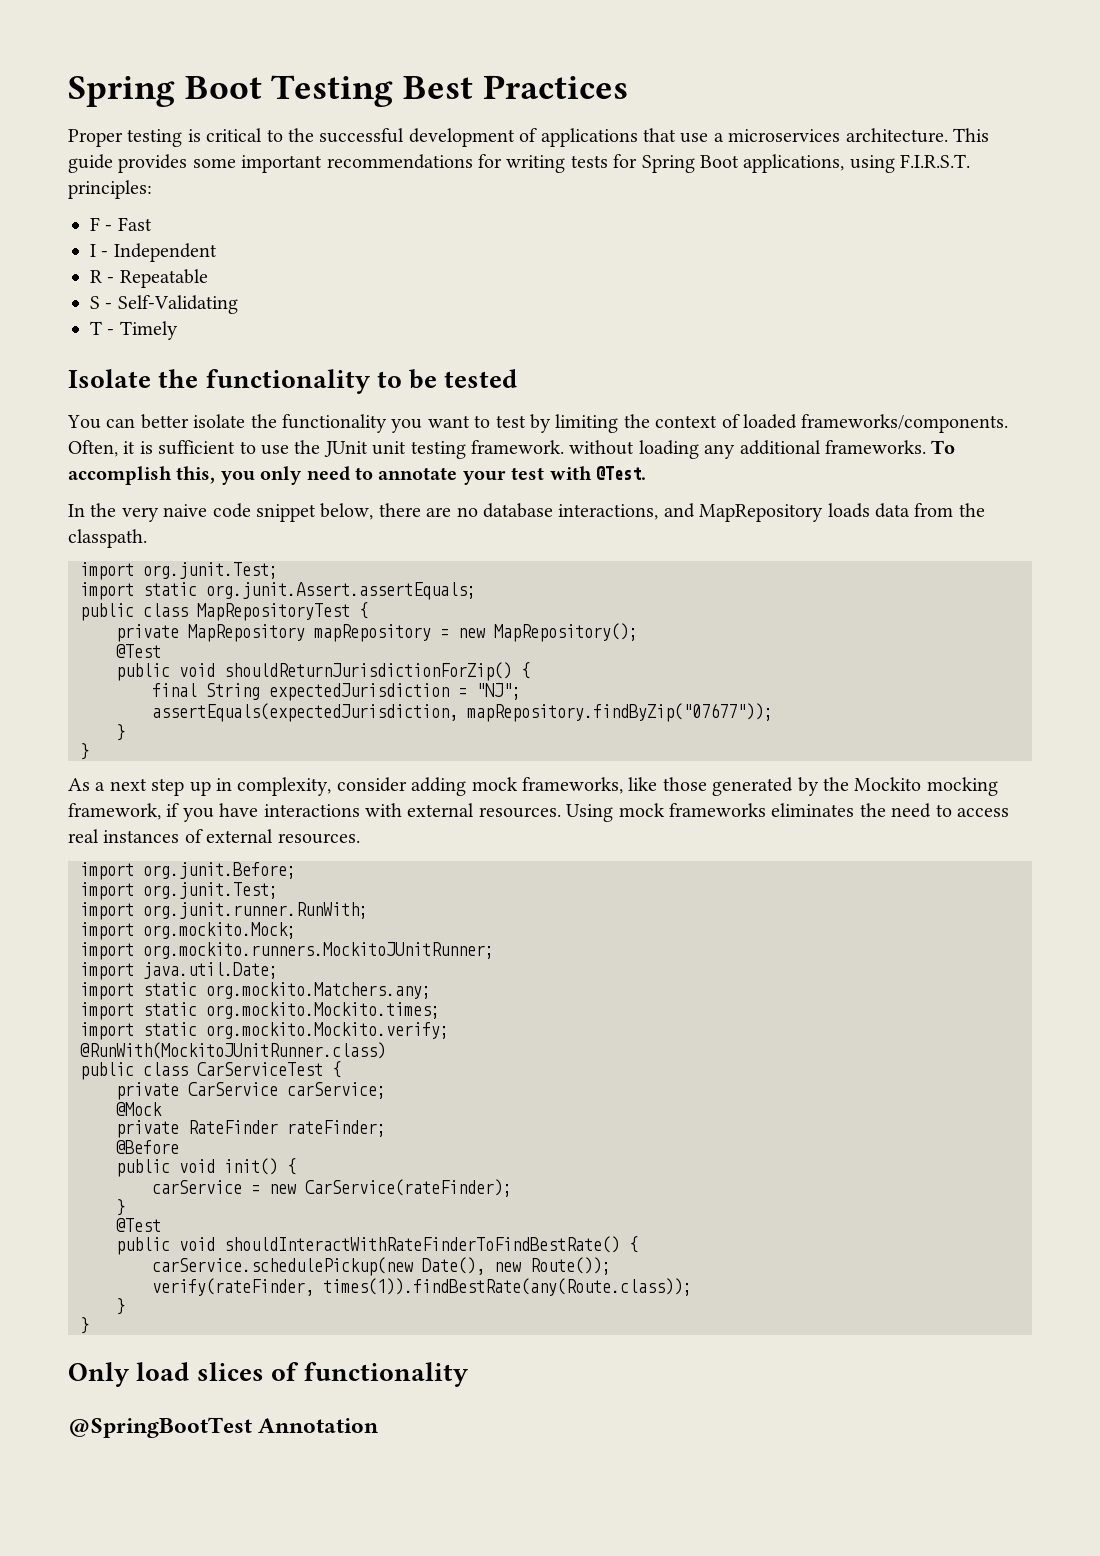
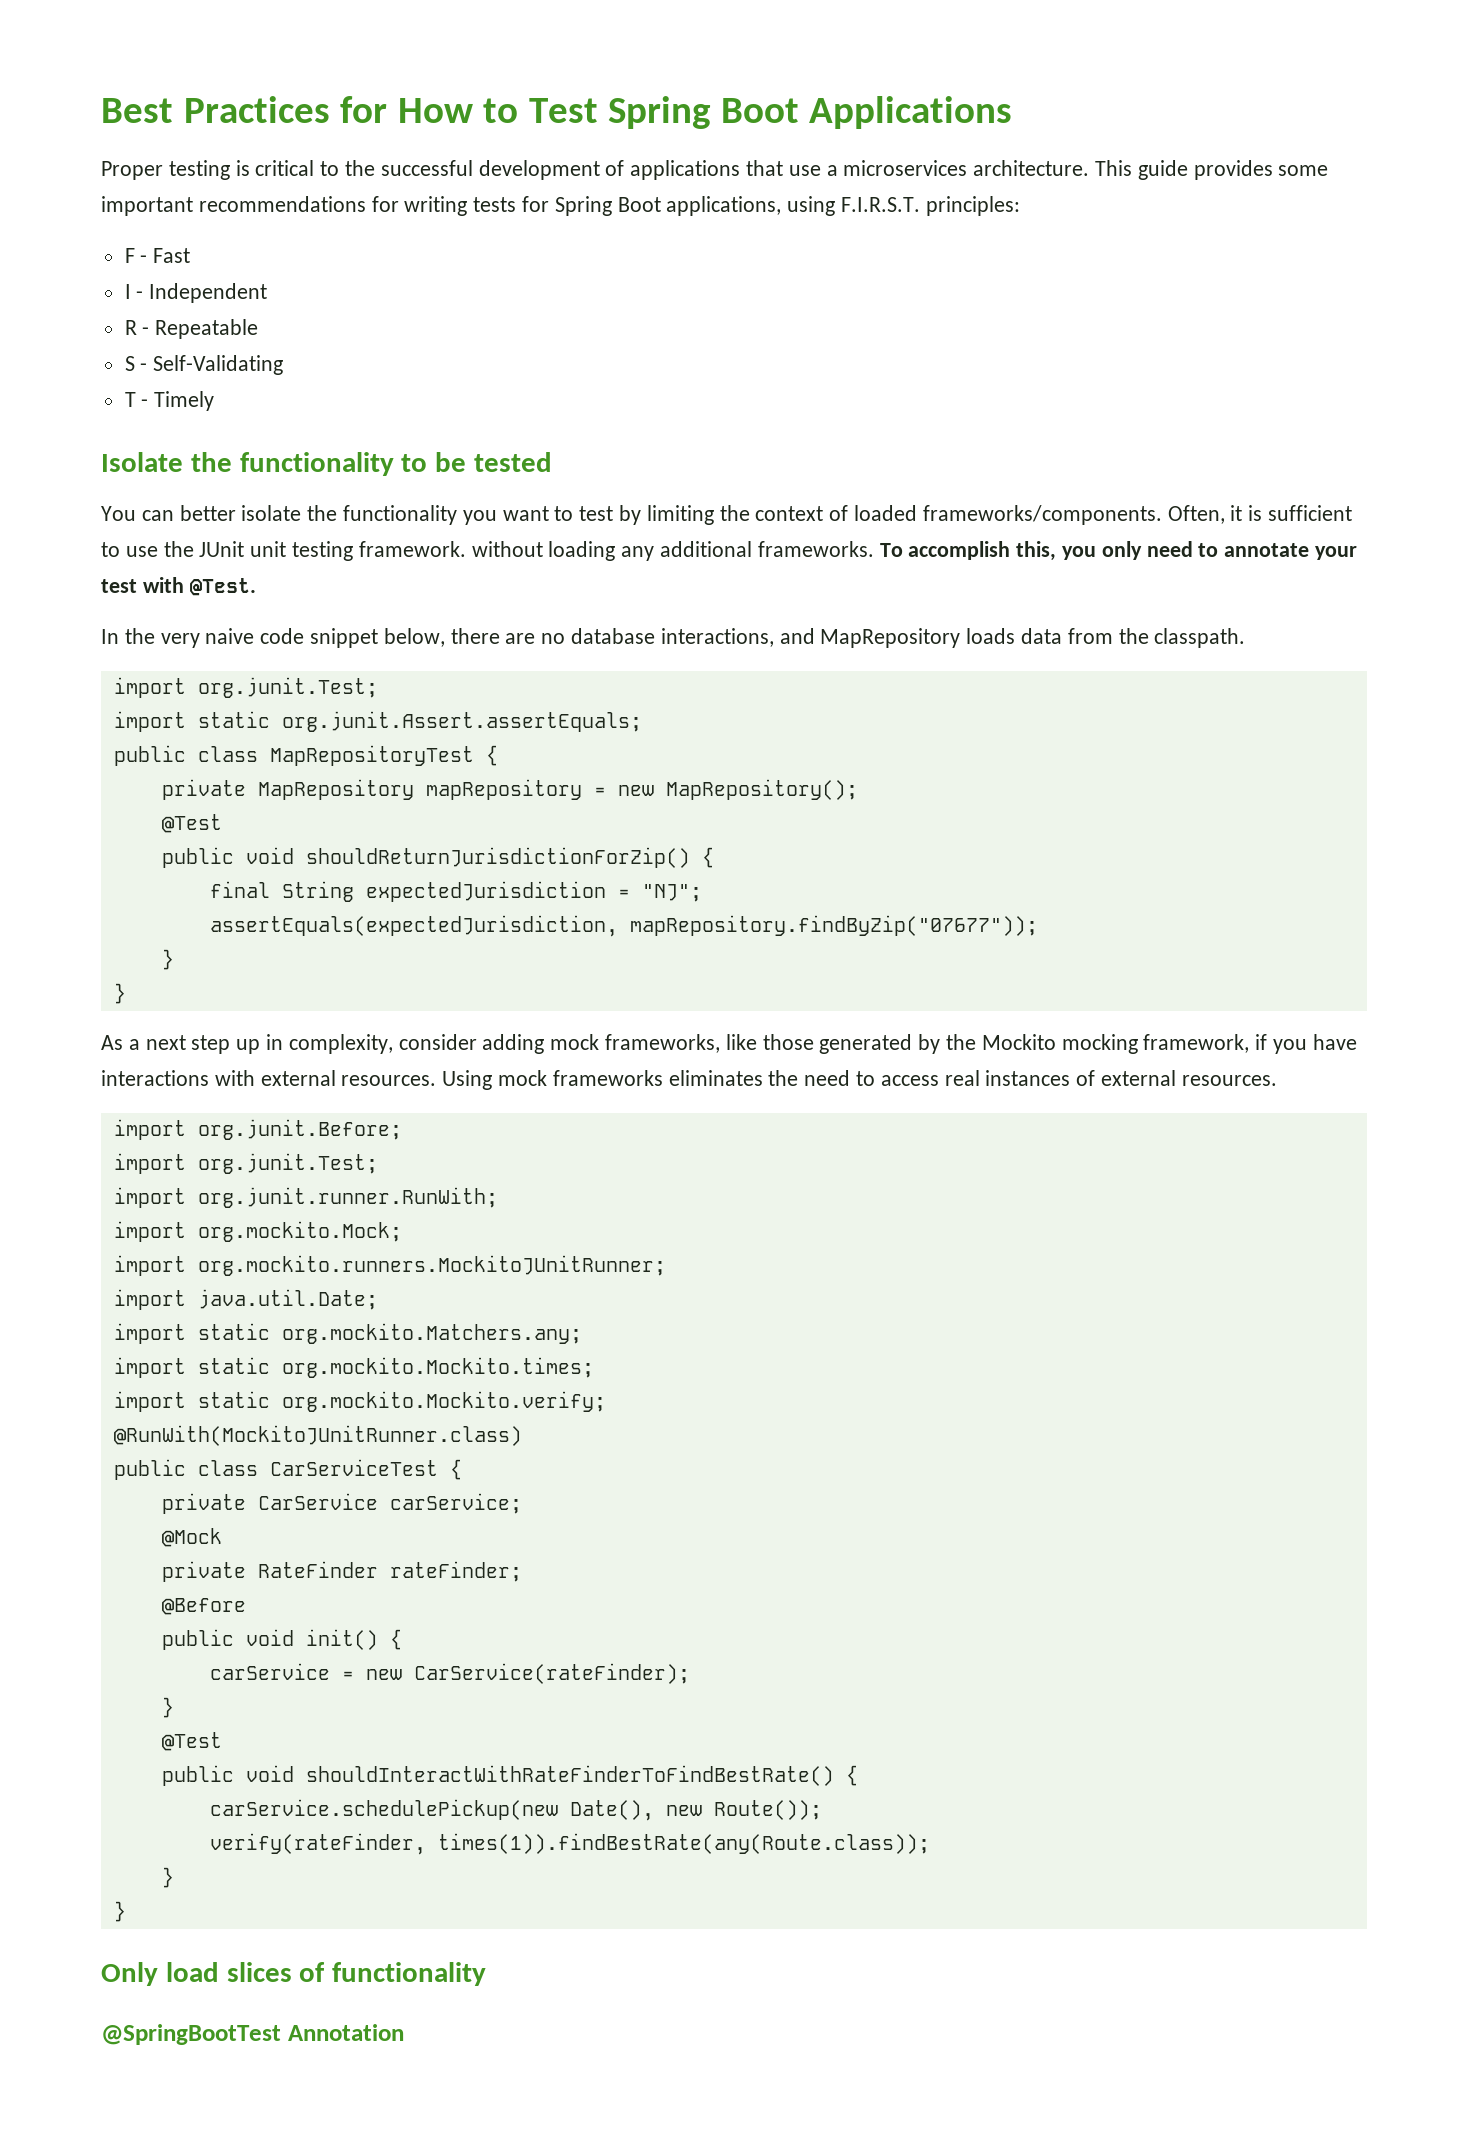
- Spring Boot Testing Best Practices
+ Best Practices for How to Test Spring Boot Applications

